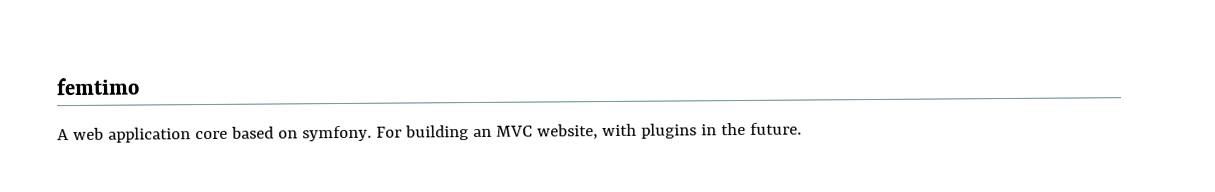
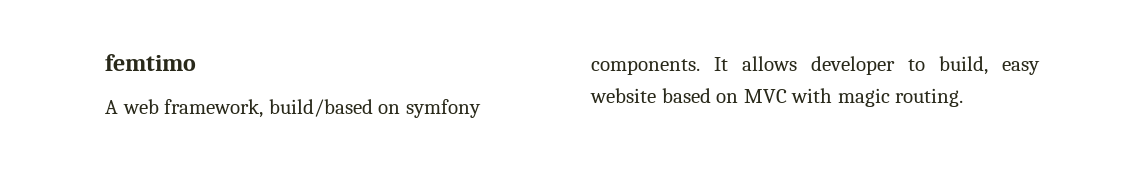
- A web application core based on symfony. For building an MVC website, with plugins in the future.
+ A web framework, build/based on symfony components. It allows developer to build, easy website based on MVC with magic routing.

